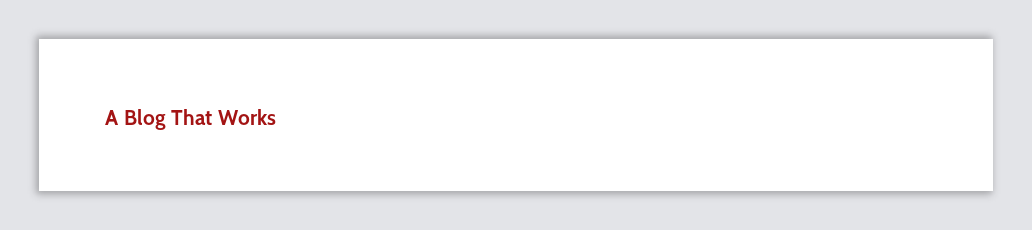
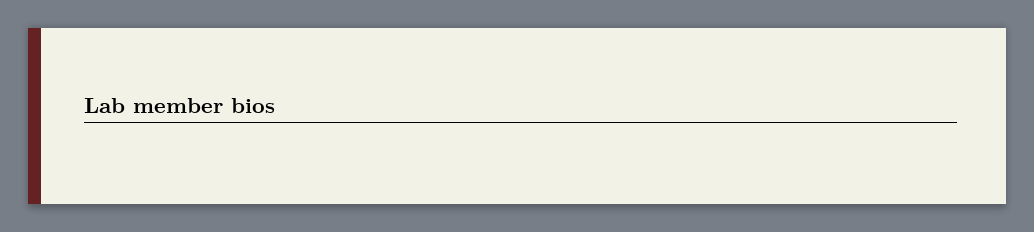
- A Blog That Works
+ Lab member bios

